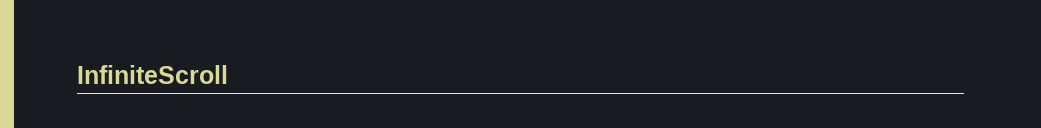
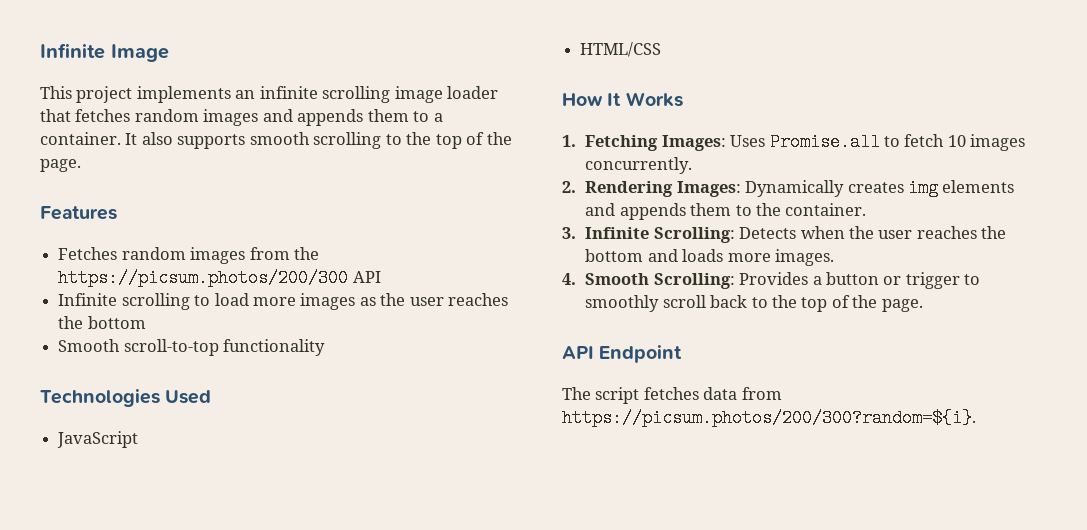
- InfiniteScroll
+ Infinite Image
+ This project implements an infinite scrolling image loader that fetches random images and appends them to a container. It also supports smooth scrolling to the top of the page.
+ Features
+ Fetches random images from the https://picsum.photos/200/300 API
+ Infinite scrolling to load more images as the user reaches the bottom
+ Smooth scroll-to-top functionality
+ Technologies Used
+ JavaScript
+ HTML/CSS
+ How It Works
+ 1. Fetching Images: Uses Promise.all to fetch 10 images concurrently.
+ 2. Rendering Images: Dynamically creates img elements and appends them to the container.
+ 3. Infinite Scrolling: Detects when the user reaches the bottom and loads more images.
+ 4. Smooth Scrolling: Provides a button or trigger to smoothly scroll back to the top of the page.
+ API Endpoint
+ The script fetches data from https://picsum.photos/200/300?random=${i}.

